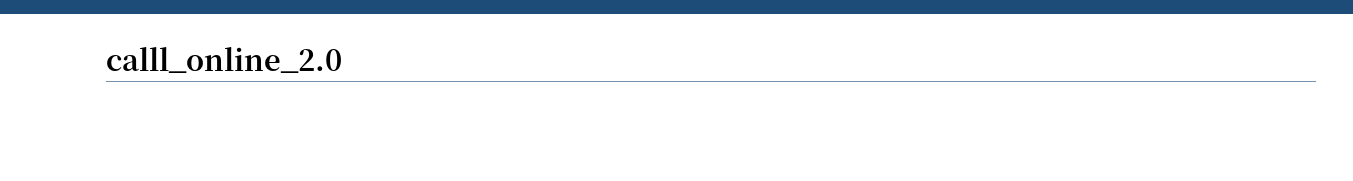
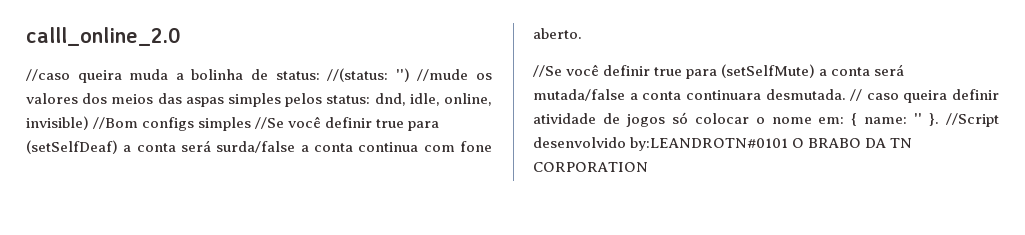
+ //caso queira muda a bolinha de status: //(status: '') //mude os valores dos meios das aspas simples pelos status: dnd, idle, online, invisible) //Bom configs simples //Se você definir true para (setSelfDeaf) a conta será surda/false a conta continua com fone aberto.
+ //Se você definir true para (setSelfMute) a conta será mutada/false a conta continuara desmutada. // caso queira definir atividade de jogos só colocar o nome em: { name: '' }. //Script desenvolvido by:LEANDROTN#0101 O BRABO DA TN CORPORATION

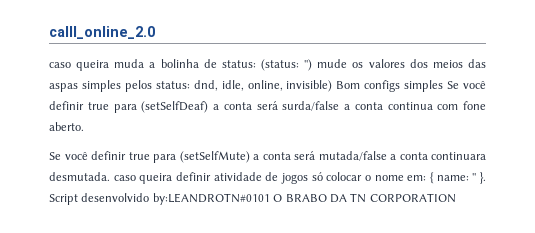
- //caso queira muda a bolinha de status: //(status: '') //mude os valores dos meios das aspas simples pelos status: dnd, idle, online, invisible) //Bom configs simples //Se você definir true para (setSelfDeaf) a conta será surda/false a conta continua com fone aberto.
+ caso queira muda a bolinha de status: (status: '') mude os valores dos meios das aspas simples pelos status: dnd, idle, online, invisible) Bom configs simples Se você definir true para (setSelfDeaf) a conta será surda/false a conta continua com fone aberto.
- //Se você definir true para (setSelfMute) a conta será mutada/false a conta continuara desmutada. // caso queira definir atividade de jogos só colocar o nome em: { name: '' }.
+ Se você definir true para (setSelfMute) a conta será mutada/false a conta continuara desmutada. caso queira definir atividade de jogos só colocar o nome em: { name: '' }.
- //Script desenvolvido by:LEANDROTN#0101 O BRABO DA TN CORPORATION
+ Script desenvolvido by:LEANDROTN#0101 O BRABO DA TN CORPORATION

